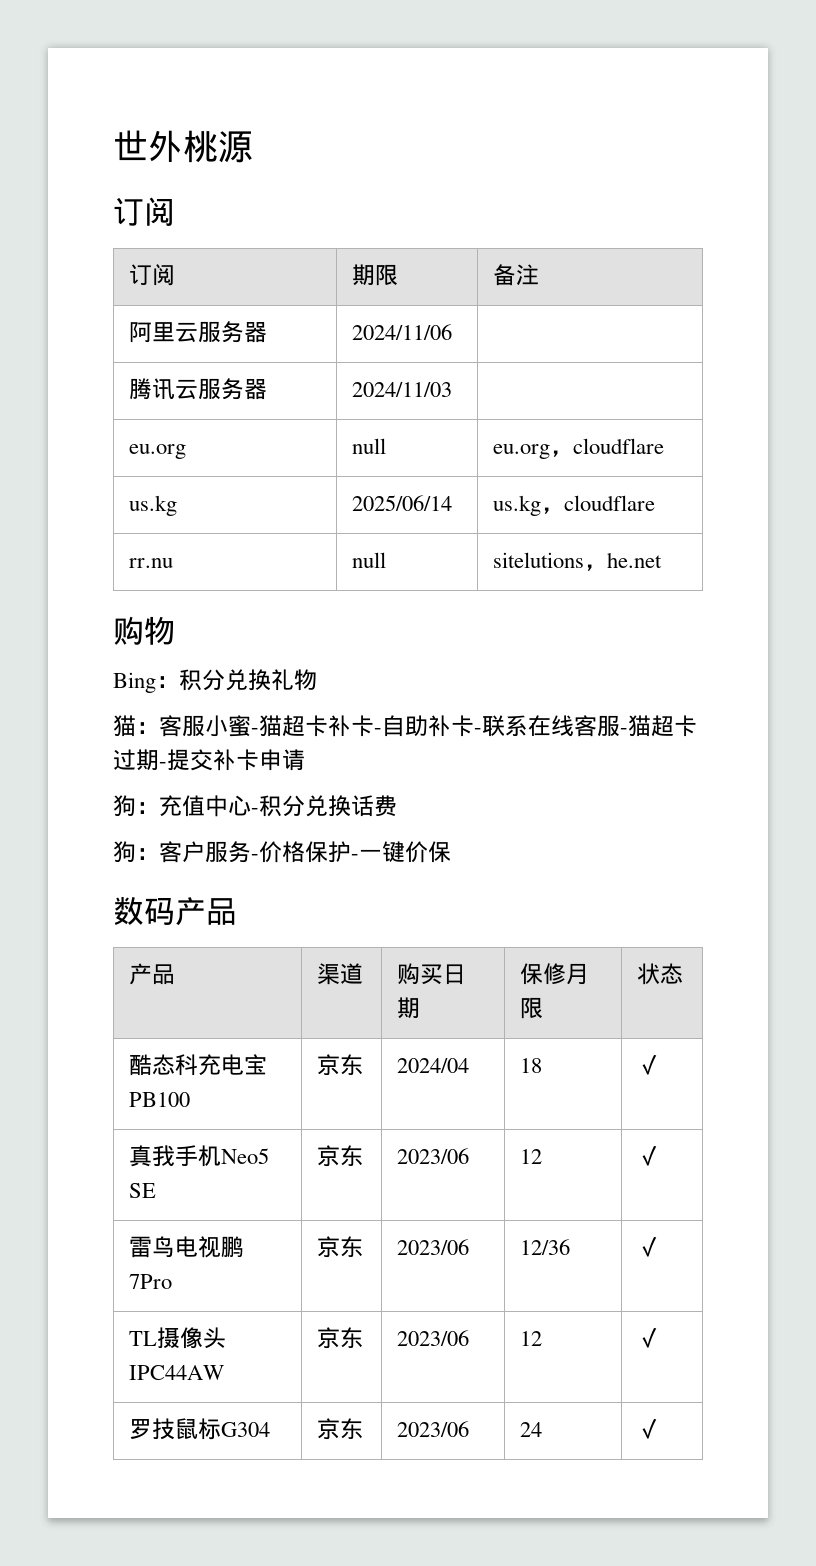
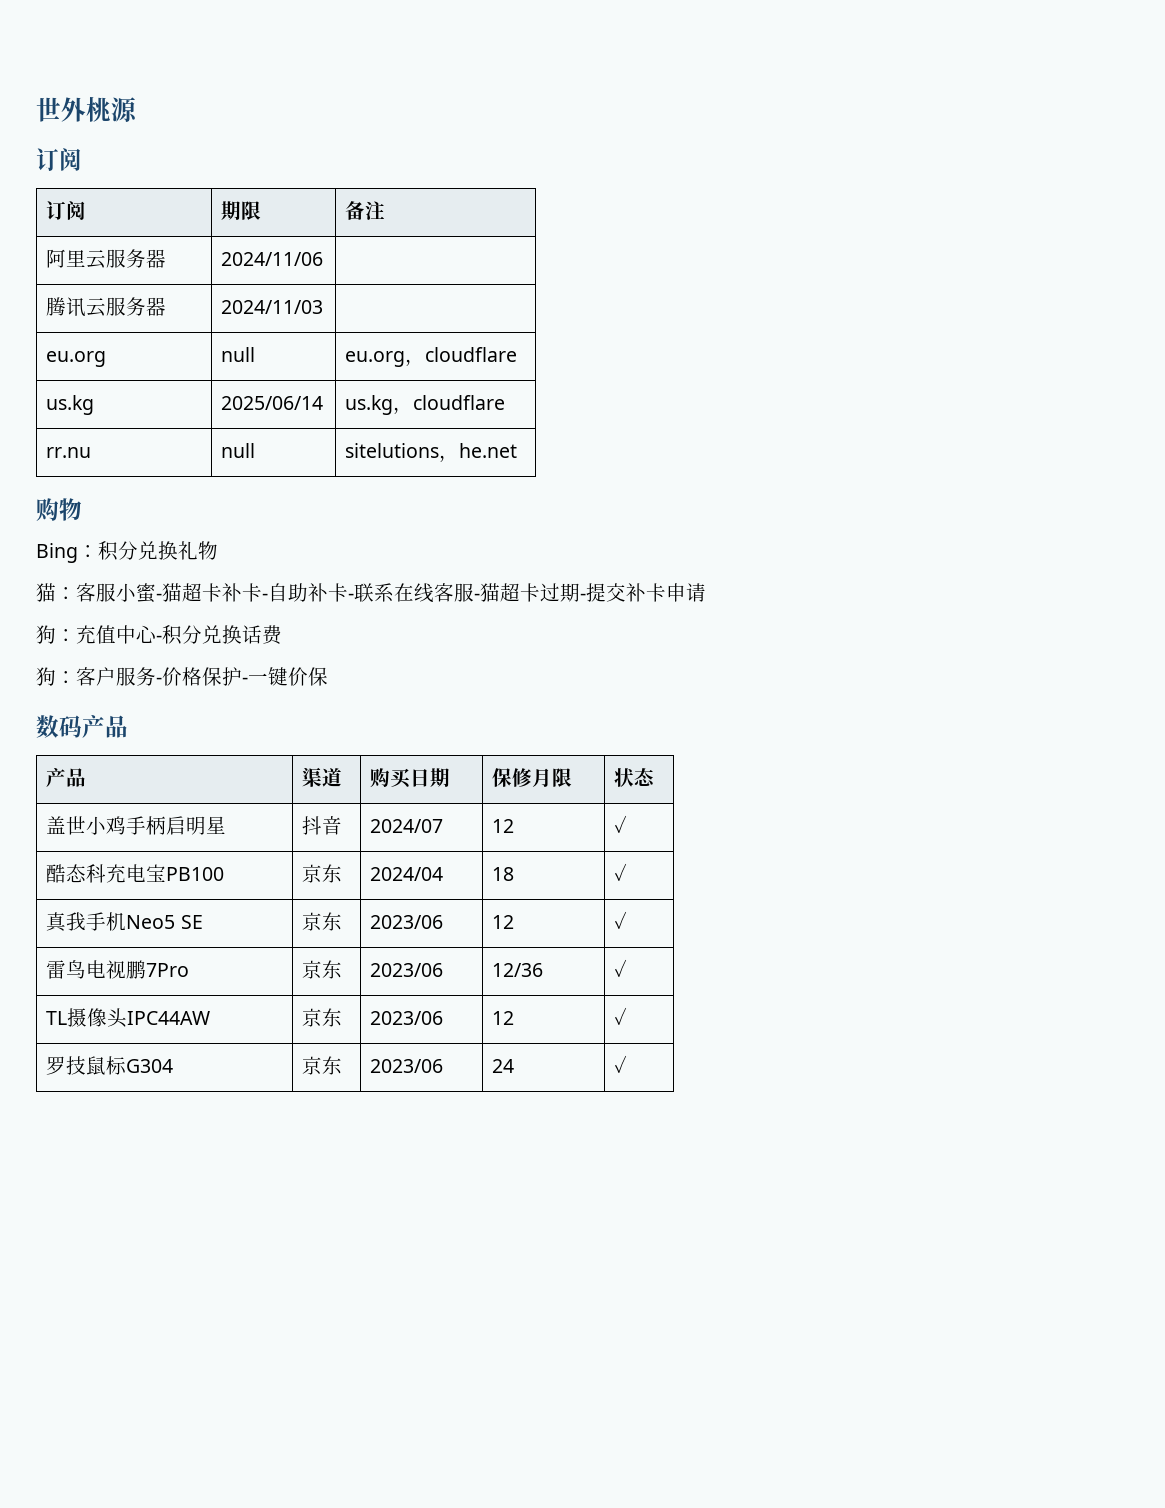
+ 盖世小鸡手柄启明星 | 抖音 | 2024/07 | 12 | ✓

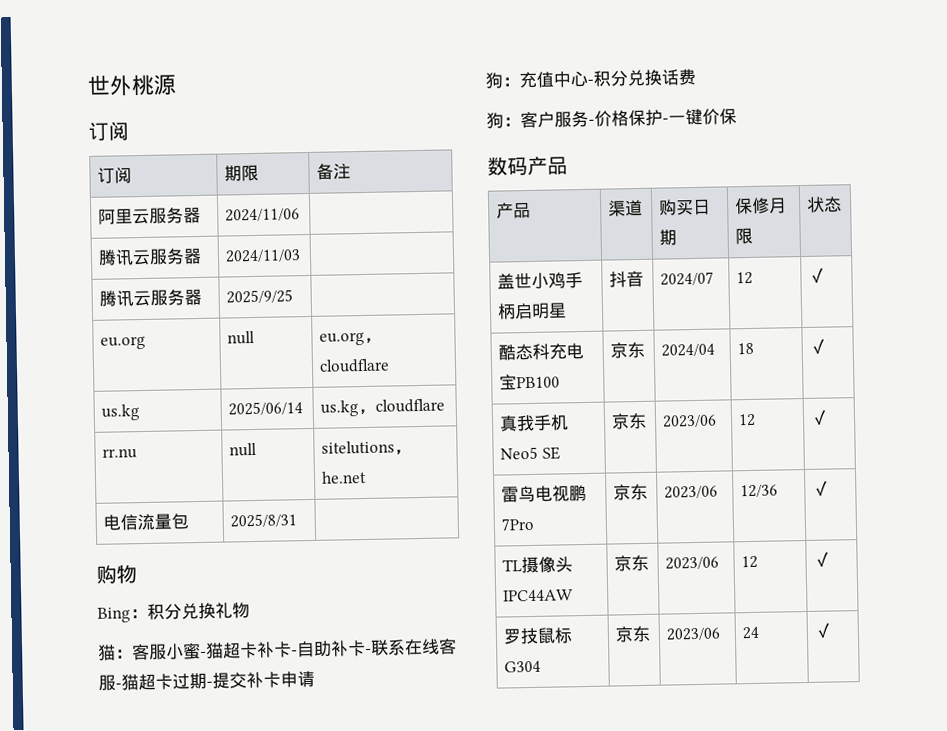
+ 腾讯云服务器 | 2025/9/25 |
+ 电信流量包 | 2025/8/31 |

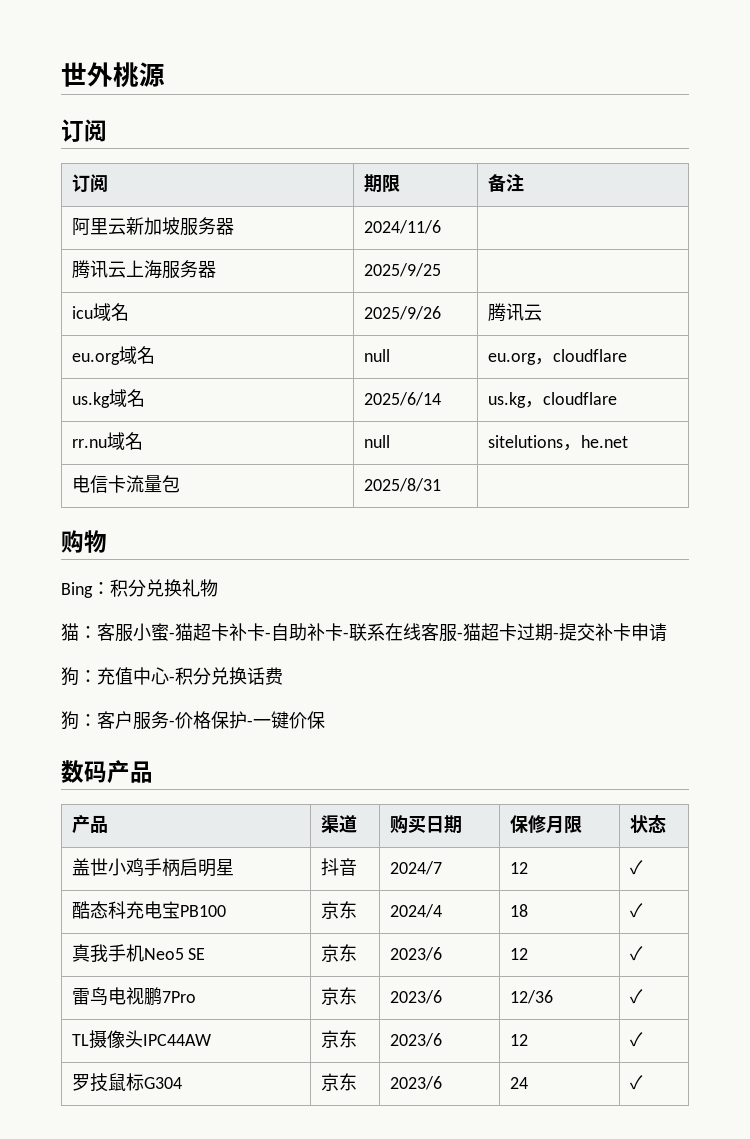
- 阿里云服务器 | 2024/11/06 |
- 腾讯云服务器 | 2024/11/03 |
- 腾讯云服务器 | 2025/9/25 |
+ 阿里云新加坡服务器 | 2024/11/6 |
+ 腾讯云上海服务器 | 2025/9/25 |
- eu.org | null | eu.org，cloudflare
+ icu域名 | 2025/9/26 | 腾讯云
+ eu.org域名 | null | eu.org，cloudflare
- us.kg | 2025/06/14 | us.kg，cloudflare
+ us.kg域名 | 2025/6/14 | us.kg，cloudflare
- rr.nu | null | sitelutions，he.net
+ rr.nu域名 | null | sitelutions，he.net
- 电信流量包 | 2025/8/31 |
+ 电信卡流量包 | 2025/8/31 |
- 盖世小鸡手柄启明星 | 抖音 | 2024/07 | 12 | ✓
+ 盖世小鸡手柄启明星 | 抖音 | 2024/7 | 12 | ✓
- 酷态科充电宝PB100 | 京东 | 2024/04 | 18 | ✓
+ 酷态科充电宝PB100 | 京东 | 2024/4 | 18 | ✓
- 真我手机Neo5 SE | 京东 | 2023/06 | 12 | ✓
+ 真我手机Neo5 SE | 京东 | 2023/6 | 12 | ✓
- 雷鸟电视鹏7Pro | 京东 | 2023/06 | 12/36 | ✓
+ 雷鸟电视鹏7Pro | 京东 | 2023/6 | 12/36 | ✓
- TL摄像头IPC44AW | 京东 | 2023/06 | 12 | ✓
+ TL摄像头IPC44AW | 京东 | 2023/6 | 12 | ✓
- 罗技鼠标G304 | 京东 | 2023/06 | 24 | ✓
+ 罗技鼠标G304 | 京东 | 2023/6 | 24 | ✓

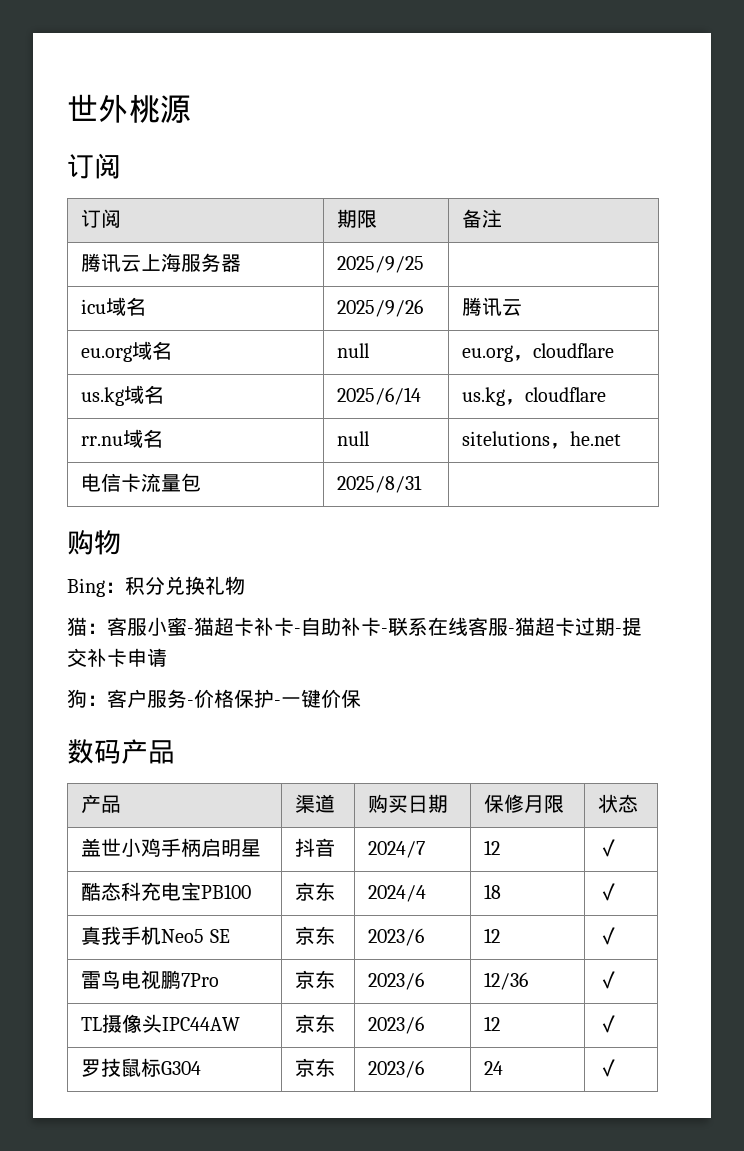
- 阿里云新加坡服务器 | 2024/11/6 |
- 狗：充值中心-积分兑换话费

